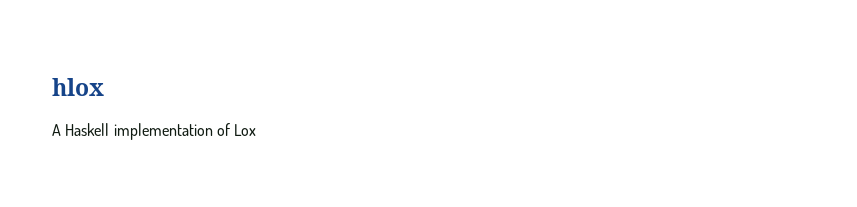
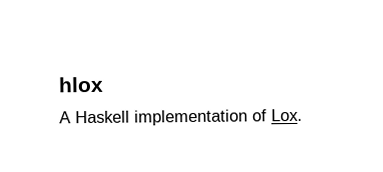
- A Haskell implementation of Lox
+ A Haskell implementation of Lox.

